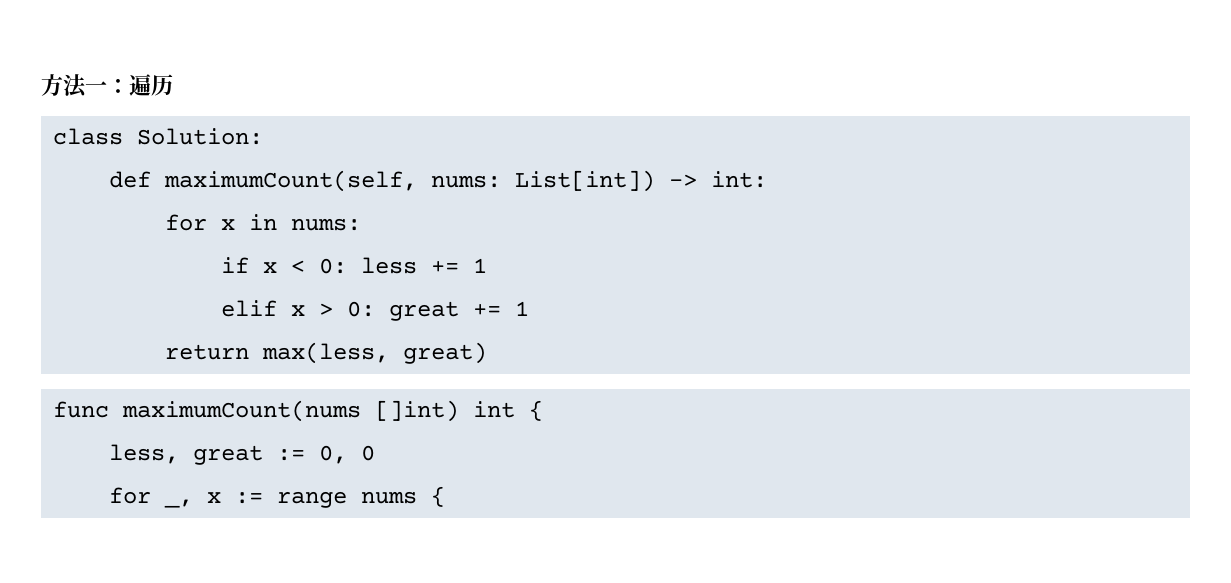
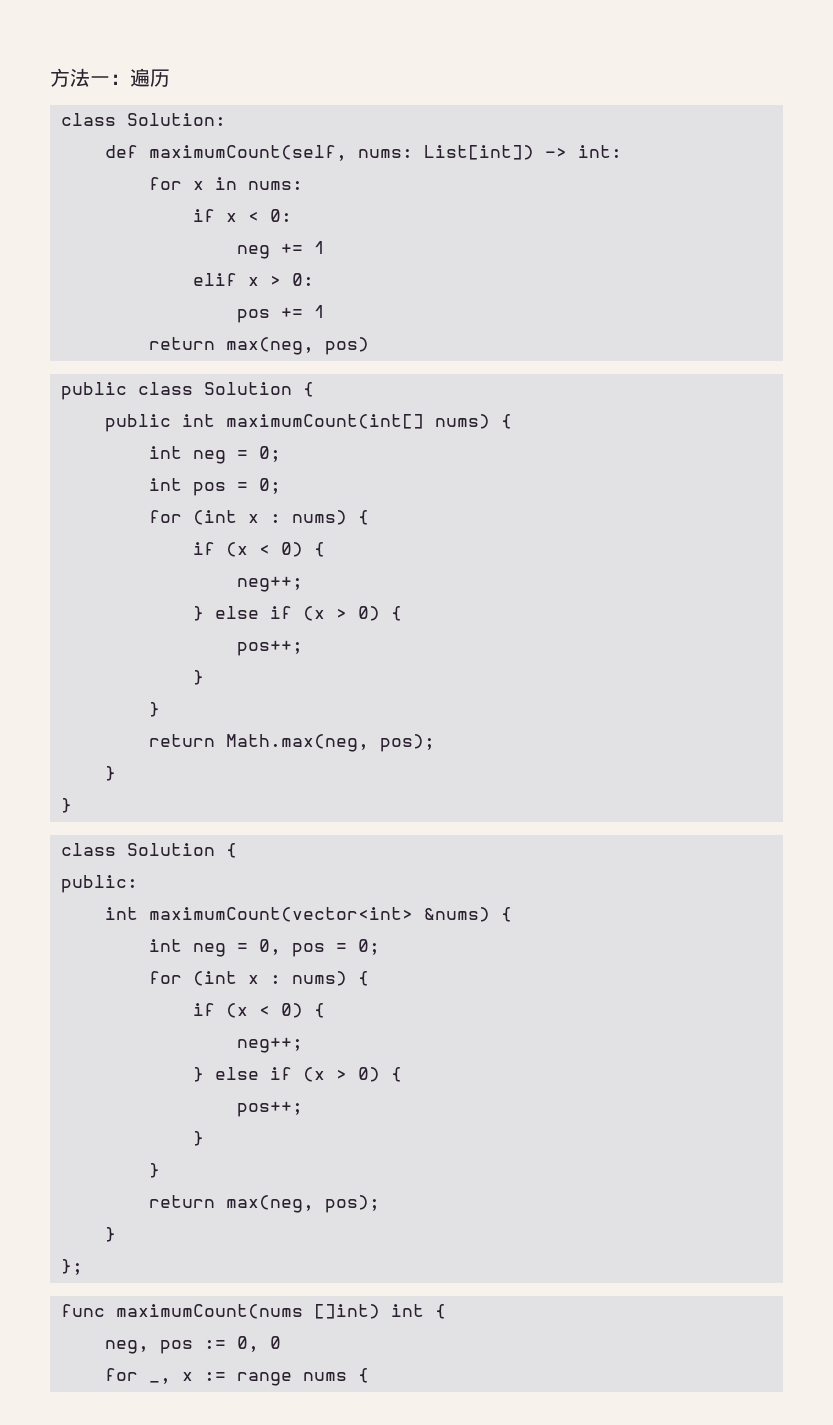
- if x < 0: less += 1
+ if x < 0:
+ neg += 1
- elif x > 0: great += 1
+ elif x > 0:
+ pos += 1
- return max(less, great)
+ return max(neg, pos)
+ public class Solution {
+ public int maximumCount(int[] nums) {
+ int neg = 0;
+ int pos = 0;
+ for (int x : nums) {
+ if (x < 0) {
+ neg++;
+ } else if (x > 0) {
+ pos++;
+ }
+ }
+ return Math.max(neg, pos);
+ }
+ }
+ class Solution {
+ public:
+ int maximumCount(vector<int> &nums) {
+ int neg = 0, pos = 0;
+ for (int x : nums) {
+ if (x < 0) {
+ neg++;
+ } else if (x > 0) {
+ pos++;
+ }
+ }
+ return max(neg, pos);
+ }
+ };
- less, great := 0, 0
+ neg, pos := 0, 0

